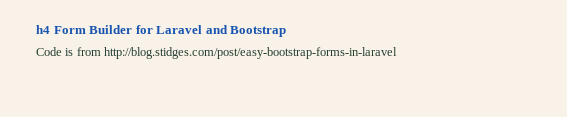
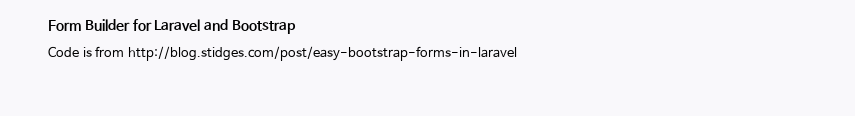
- h4 Form Builder for Laravel and Bootstrap
+ Form Builder for Laravel and Bootstrap

